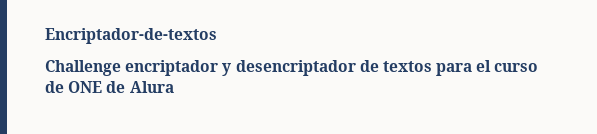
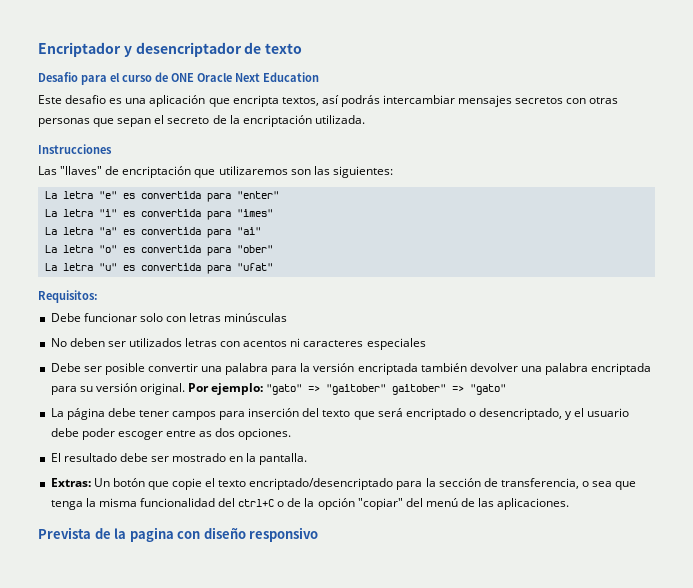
- Encriptador-de-textos
- Challenge encriptador y desencriptador de textos para el curso de ONE de Alura
+ Encriptador y desencriptador de texto
+ Desafio para el curso de ONE Oracle Next Education
+ Este desafio es una aplicación que encripta textos, así podrás intercambiar mensajes secretos con otras personas que sepan el secreto de la encriptación utilizada.
+ Instrucciones
+ Las "llaves" de encriptación que utilizaremos son las siguientes:
+ La letra "e" es convertida para "enter"
+ La letra "i" es convertida para "imes"
+ La letra "a" es convertida para "ai"
+ La letra "o" es convertida para "ober"
+ La letra "u" es convertida para "ufat"
+ Requisitos:
+ Debe funcionar solo con letras minúsculas
+ No deben ser utilizados letras con acentos ni caracteres especiales
+ Debe ser posible convertir una palabra para la versión encriptada también devolver una palabra encriptada para su versión original. Por ejemplo: "gato" => "gaitober" gaitober" => "gato"
+ La página debe tener campos para inserción del texto que será encriptado o desencriptado, y el usuario debe poder escoger entre as dos opciones.
+ El resultado debe ser mostrado en la pantalla.
+ Extras: Un botón que copie el texto encriptado/desencriptado para la sección de transferencia, o sea que tenga la misma funcionalidad del ctrl+C o de la opción "copiar" del menú de las aplicaciones.
+ Prevista de la pagina con diseño responsivo

